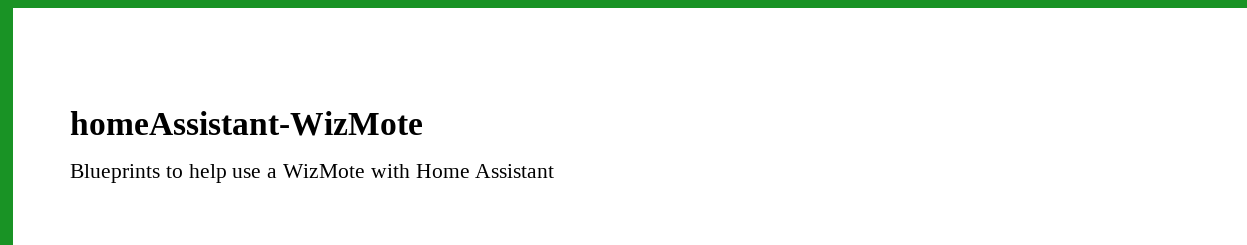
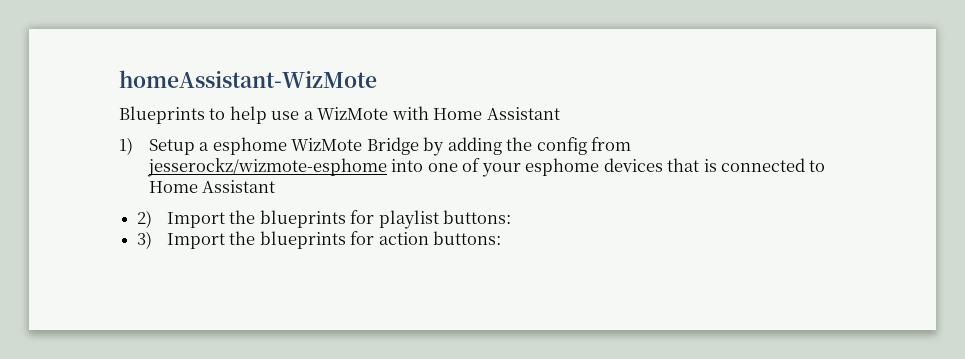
+ 1) Setup a esphome WizMote Bridge by adding the config from jesserockz/wizmote-esphome into one of your esphome devices that is connected to Home Assistant
+ 2) Import the blueprints for playlist buttons:
+ 3) Import the blueprints for action buttons:

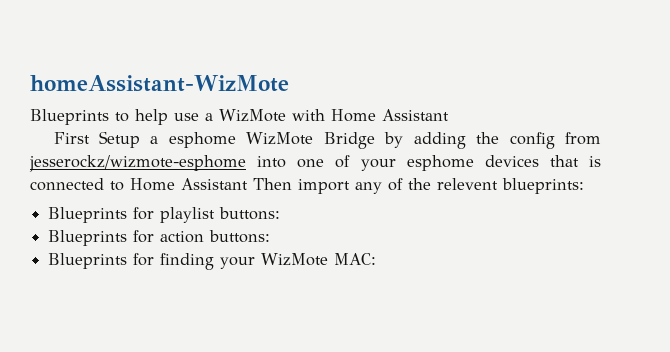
- 1) Setup a esphome WizMote Bridge by adding the config from jesserockz/wizmote-esphome into one of your esphome devices that is connected to Home Assistant
- 2) Import the blueprints for playlist buttons:
+ First Setup a esphome WizMote Bridge by adding the config from jesserockz/wizmote-esphome into one of your esphome devices that is connected to Home Assistant Then import any of the relevent blueprints:
+ Blueprints for playlist buttons:
- 3) Import the blueprints for action buttons:
+ Blueprints for action buttons:
+ Blueprints for finding your WizMote MAC:

